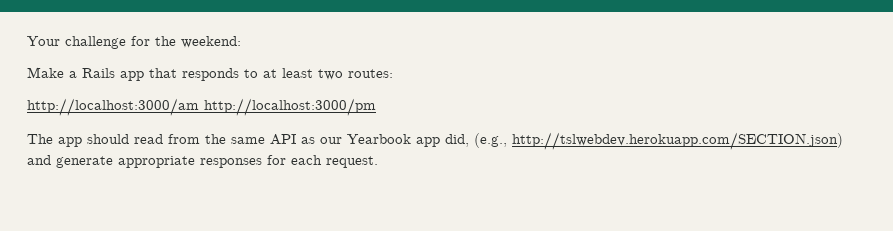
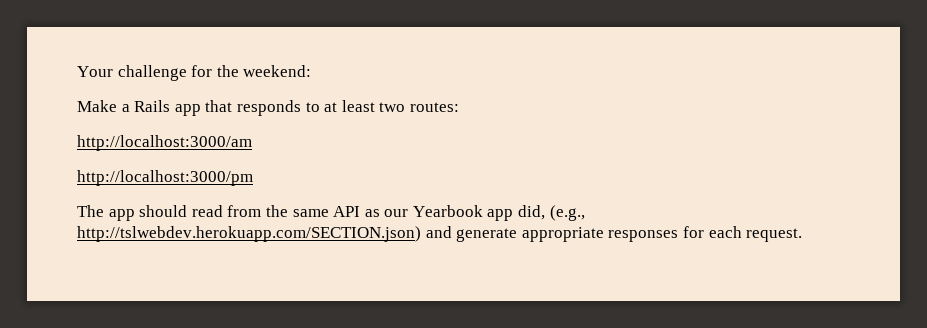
- http://localhost:3000/am http://localhost:3000/pm
+ http://localhost:3000/am
+ http://localhost:3000/pm

